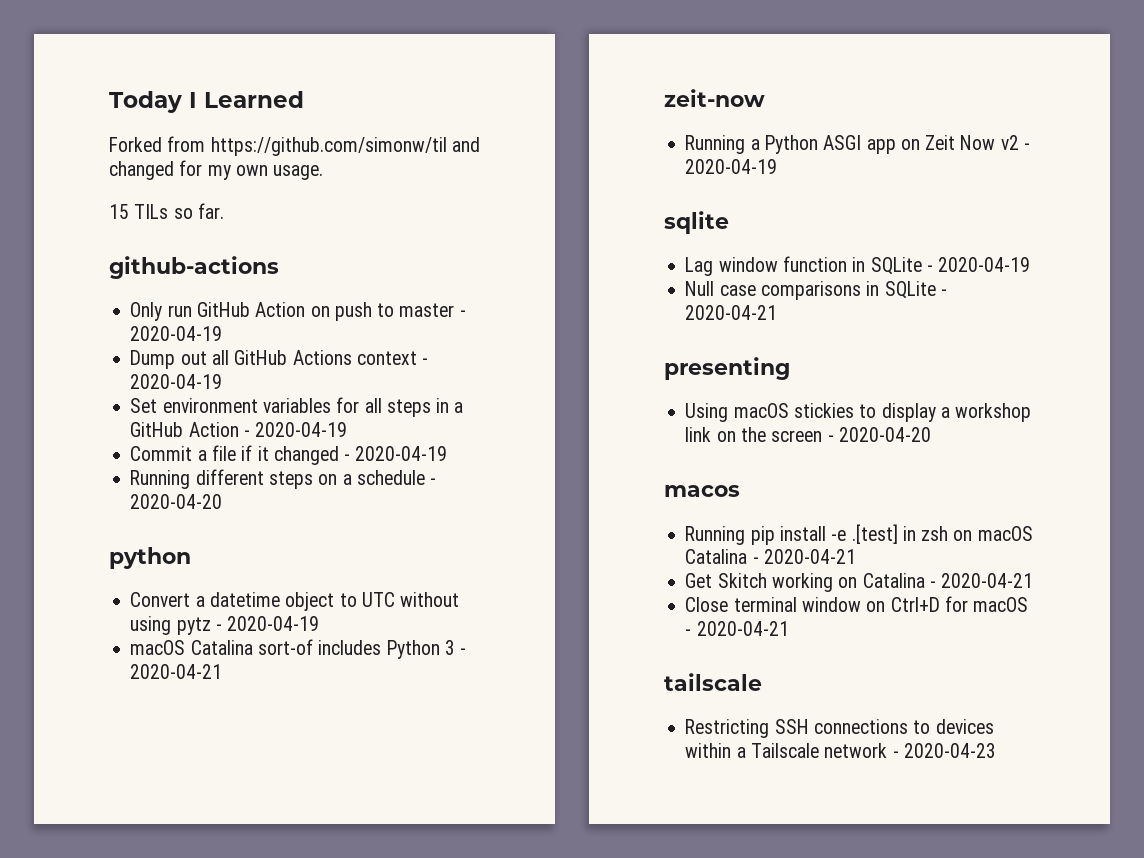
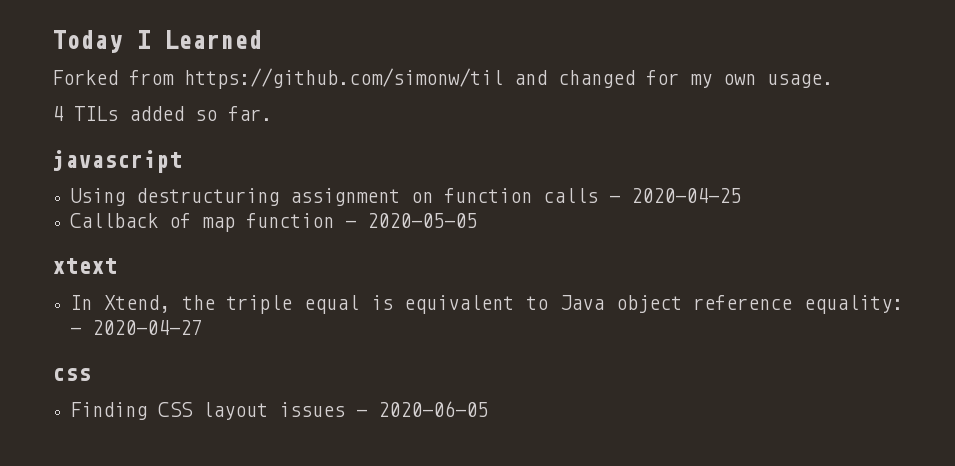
- 15 TILs so far.
+ 4 TILs added so far.
- github-actions
- Only run GitHub Action on push to master - 2020-04-19
- Dump out all GitHub Actions context - 2020-04-19
- Set environment variables for all steps in a GitHub Action - 2020-04-19
- Commit a file if it changed - 2020-04-19
- Running different steps on a schedule - 2020-04-20
- python
- Convert a datetime object to UTC without using pytz - 2020-04-19
- macOS Catalina sort-of includes Python 3 - 2020-04-21
- zeit-now
- Running a Python ASGI app on Zeit Now v2 - 2020-04-19
- sqlite
- Lag window function in SQLite - 2020-04-19
- Null case comparisons in SQLite - 2020-04-21
- presenting
- Using macOS stickies to display a workshop link on the screen - 2020-04-20
- macos
- Running pip install -e .[test] in zsh on macOS Catalina - 2020-04-21
- Get Skitch working on Catalina - 2020-04-21
- Close terminal window on Ctrl+D for macOS - 2020-04-21
- tailscale
- Restricting SSH connections to devices within a Tailscale network - 2020-04-23
+ javascript
+ Using destructuring assignment on function calls - 2020-04-25
+ Callback of map function - 2020-05-05
+ xtext
+ In Xtend, the triple equal is equivalent to Java object reference equality: - 2020-04-27
+ css
+ Finding CSS layout issues - 2020-06-05

